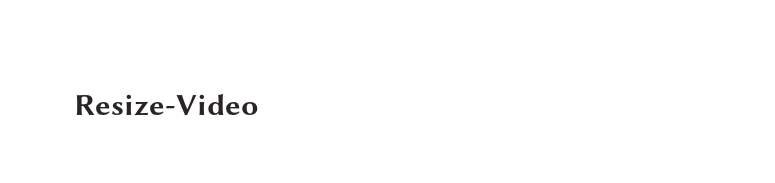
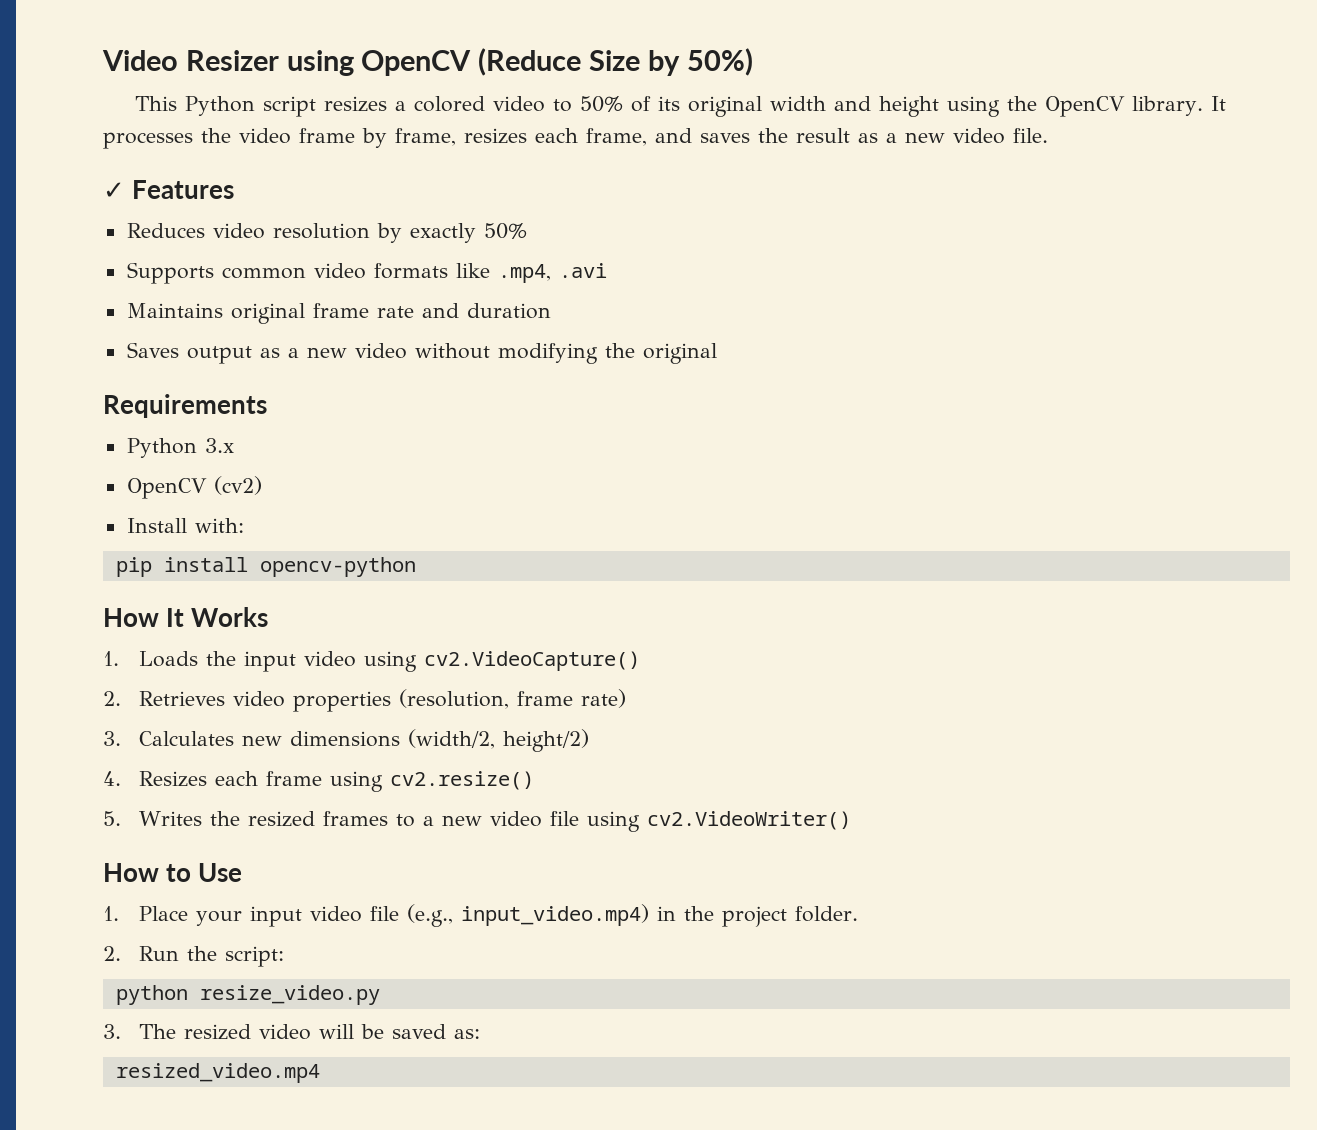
- Resize-Video
+ Video Resizer using OpenCV (Reduce Size by 50%)
+ This Python script resizes a colored video to 50% of its original width and height using the OpenCV library. It processes the video frame by frame, resizes each frame, and saves the result as a new video file.
+ ✓ Features
+ Reduces video resolution by exactly 50%
+ Supports common video formats like .mp4, .avi
+ Maintains original frame rate and duration
+ Saves output as a new video without modifying the original
+ Requirements
+ Python 3.x
+ OpenCV (cv2)
+ Install with:
+ pip install opencv-python
+ How It Works
+ 1. Loads the input video using cv2.VideoCapture()
+ 2. Retrieves video properties (resolution, frame rate)
+ 3. Calculates new dimensions (width/2, height/2)
+ 4. Resizes each frame using cv2.resize()
+ 5. Writes the resized frames to a new video file using cv2.VideoWriter()
+ How to Use
+ 1. Place your input video file (e.g., input_video.mp4) in the project folder.
+ 2. Run the script:
+ python resize_video.py
+ 3. The resized video will be saved as:
+ resized_video.mp4

